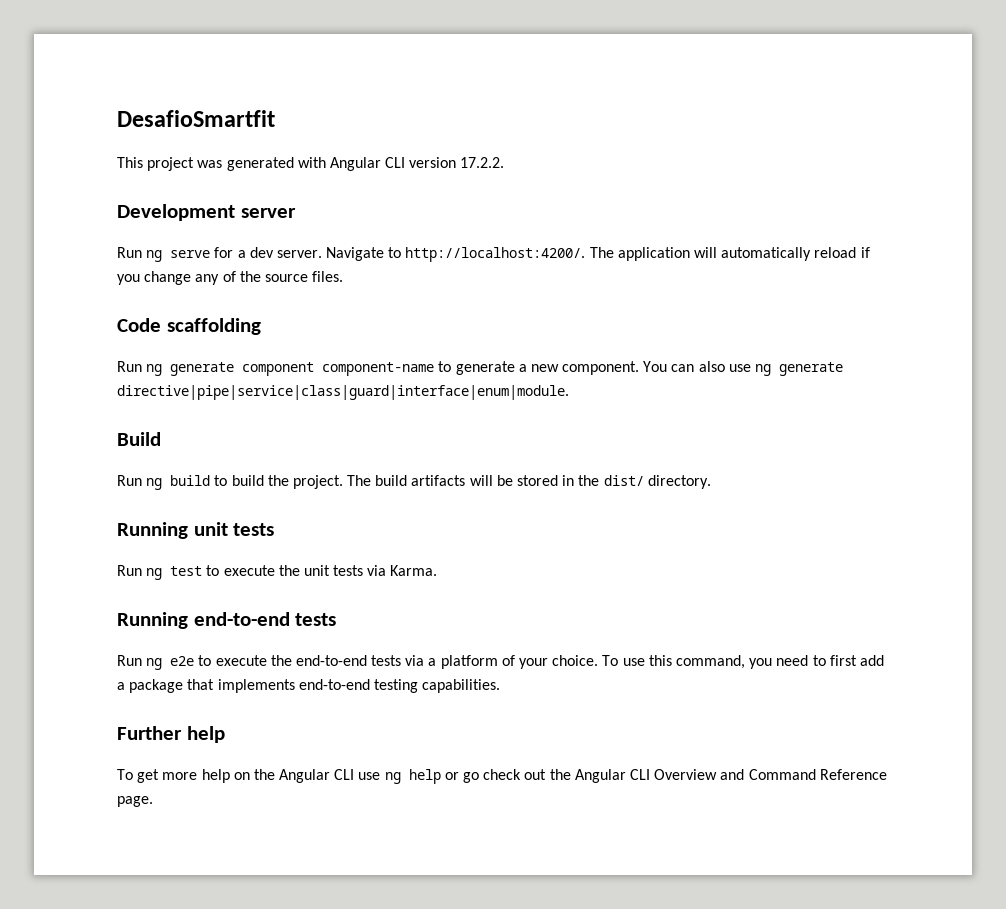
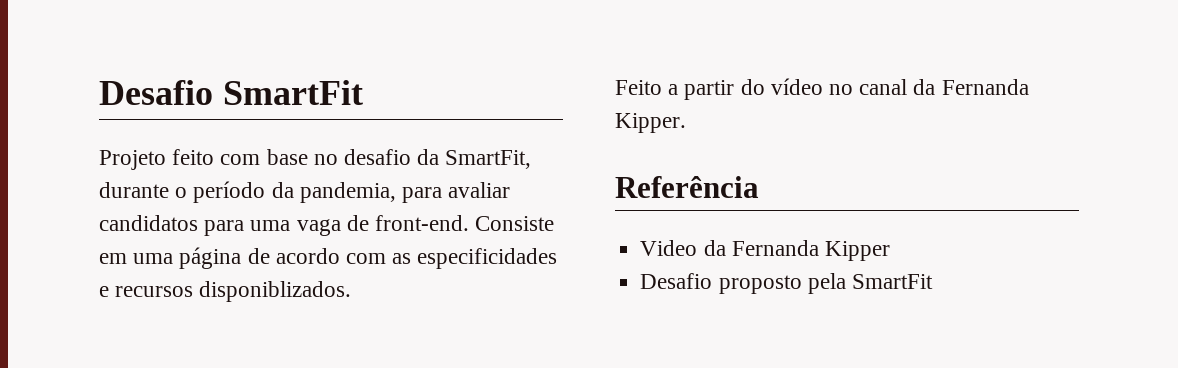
- DesafioSmartfit
- This project was generated with Angular CLI version 17.2.2.
- Development server
- Run ng serve for a dev server. Navigate to http://localhost:4200/. The application will automatically reload if you change any of the source files.
- Code scaffolding
- Run ng generate component component-name to generate a new component. You can also use ng generate directive|pipe|service|class|guard|interface|enum|module.
- Build
- Run ng build to build the project. The build artifacts will be stored in the dist/ directory.
- Running unit tests
- Run ng test to execute the unit tests via Karma.
- Running end-to-end tests
- Run ng e2e to execute the end-to-end tests via a platform of your choice. To use this command, you need to first add a package that implements end-to-end testing capabilities.
- Further help
- To get more help on the Angular CLI use ng help or go check out the Angular CLI Overview and Command Reference page.
+ Desafio SmartFit
+ Projeto feito com base no desafio da SmartFit, durante o período da pandemia, para avaliar candidatos para uma vaga de front-end. Consiste em uma página de acordo com as especificidades e recursos disponiblizados.
+ Feito a partir do vídeo no canal da Fernanda Kipper.
+ Referência
+ Video da Fernanda Kipper
+ Desafio proposto pela SmartFit

